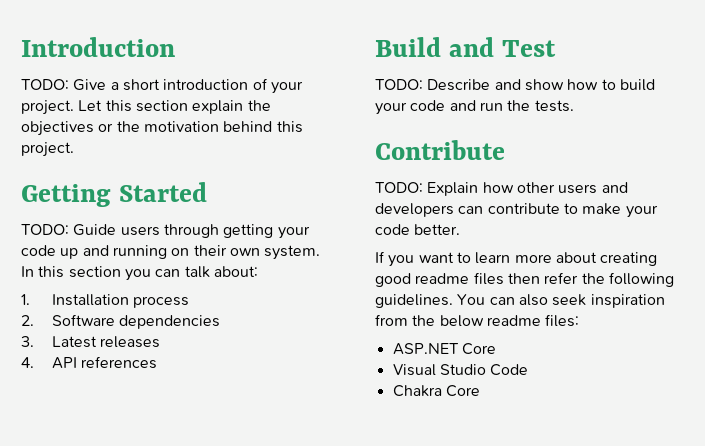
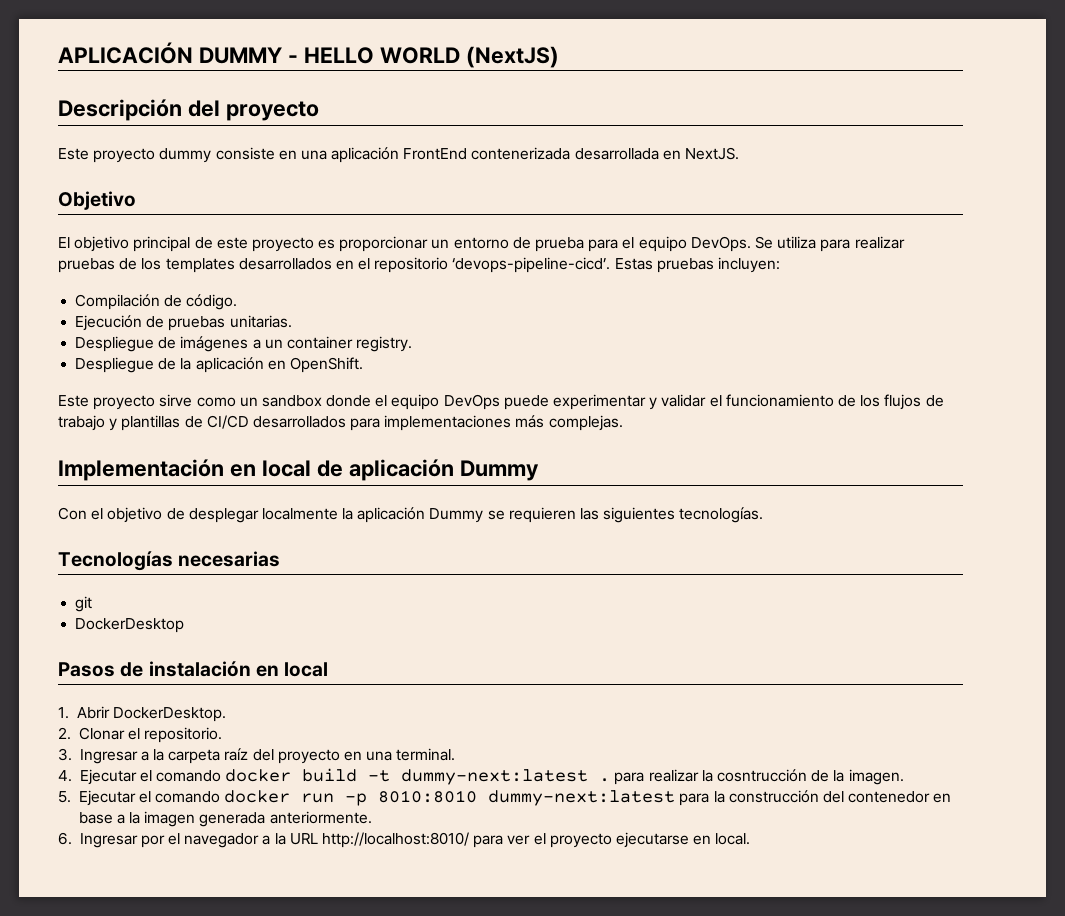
- Introduction
- TODO: Give a short introduction of your project. Let this section explain the objectives or the motivation behind this project.
- Getting Started
- TODO: Guide users through getting your code up and running on their own system. In this section you can talk about:
+ APLICACIÓN DUMMY - HELLO WORLD (NextJS)
+ Descripción del proyecto
+ Este proyecto dummy consiste en una aplicación FrontEnd contenerizada desarrollada en NextJS.
+ Objetivo
+ El objetivo principal de este proyecto es proporcionar un entorno de prueba para el equipo DevOps. Se utiliza para realizar pruebas de los templates desarrollados en el repositorio ‘devops-pipeline-cicd’. Estas pruebas incluyen:
+ Compilación de código.
+ Ejecución de pruebas unitarias.
+ Despliegue de imágenes a un container registry.
+ Despliegue de la aplicación en OpenShift.
+ Este proyecto sirve como un sandbox donde el equipo DevOps puede experimentar y validar el funcionamiento de los flujos de trabajo y plantillas de CI/CD desarrollados para implementaciones más complejas.
+ Implementación en local de aplicación Dummy
+ Con el objetivo de desplegar localmente la aplicación Dummy se requieren las siguientes tecnologías.
+ Tecnologías necesarias
+ git
+ DockerDesktop
+ Pasos de instalación en local
- 1. Installation process
+ 1. Abrir DockerDesktop.
- 2. Software dependencies
- 3. Latest releases
- 4. API references
- Build and Test
- TODO: Describe and show how to build your code and run the tests.
- Contribute
- TODO: Explain how other users and developers can contribute to make your code better.
- If you want to learn more about creating good readme files then refer the following guidelines. You can also seek inspiration from the below readme files:
- ASP.NET Core
- Visual Studio Code
- Chakra Core
+ 2. Clonar el repositorio.
+ 3. Ingresar a la carpeta raíz del proyecto en una terminal.
+ 4. Ejecutar el comando docker build -t dummy-next:latest . para realizar la cosntrucción de la imagen.
+ 5. Ejecutar el comando docker run -p 8010:8010 dummy-next:latest para la construcción del contenedor en base a la imagen generada anteriormente.
+ 6. Ingresar por el navegador a la URL http://localhost:8010/ para ver el proyecto ejecutarse en local.

